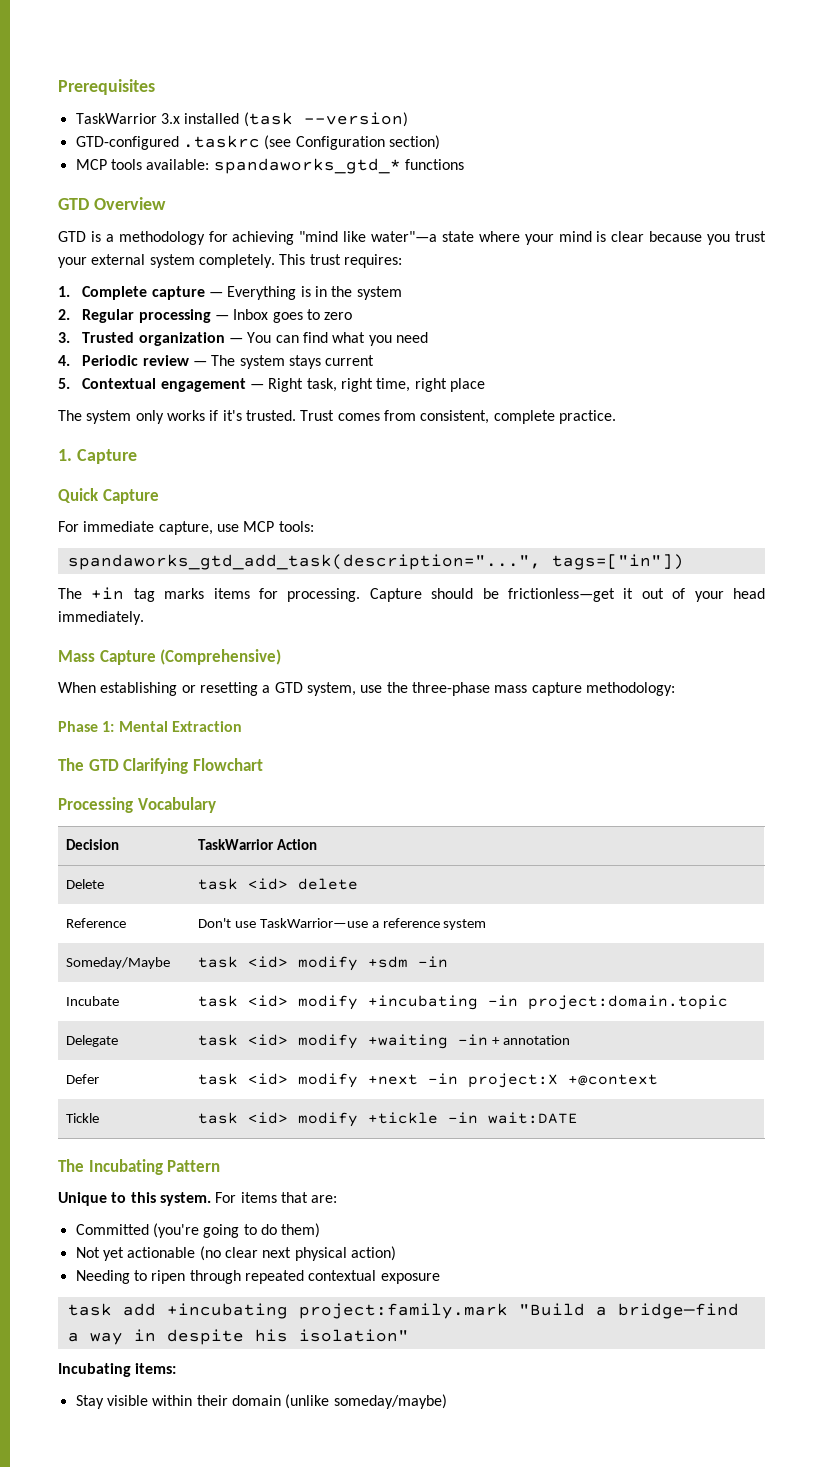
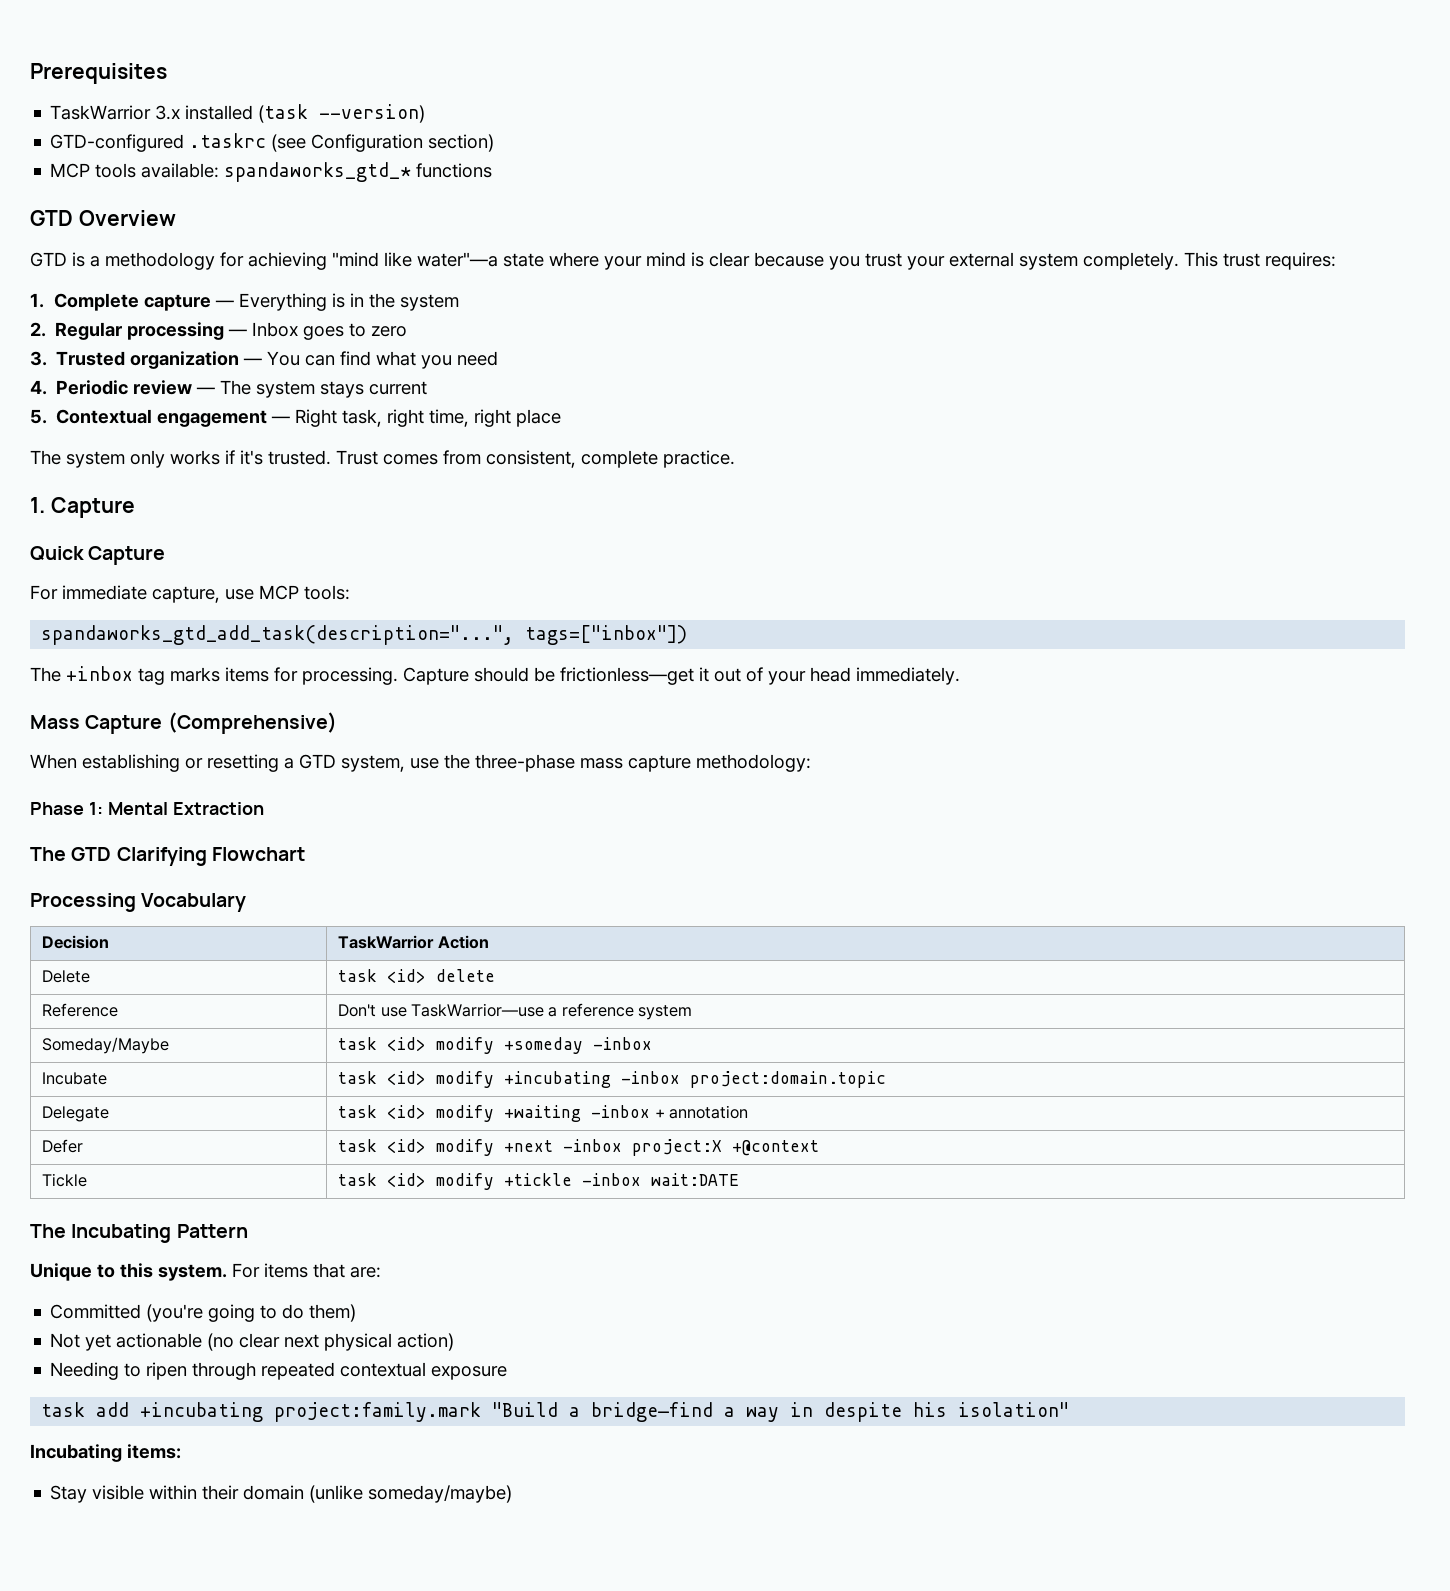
- spandaworks_gtd_add_task(description="...", tags=["in"])
- The +in tag marks items for processing.
+ spandaworks_gtd_add_task(description="...", tags=["inbox"])
+ The +inbox tag marks items for processing.
- Someday/Maybe | task <id> modify +sdm -in
+ Someday/Maybe | task <id> modify +someday -inbox
- Incubate | task <id> modify +incubating -in project:domain.topic
+ Incubate | task <id> modify +incubating -inbox project:domain.topic
- Delegate | task <id> modify +waiting -in + annotation
+ Delegate | task <id> modify +waiting -inbox + annotation
- Defer | task <id> modify +next -in project:X +@context
+ Defer | task <id> modify +next -inbox project:X +@context
- Tickle | task <id> modify +tickle -in wait:DATE
+ Tickle | task <id> modify +tickle -inbox wait:DATE

